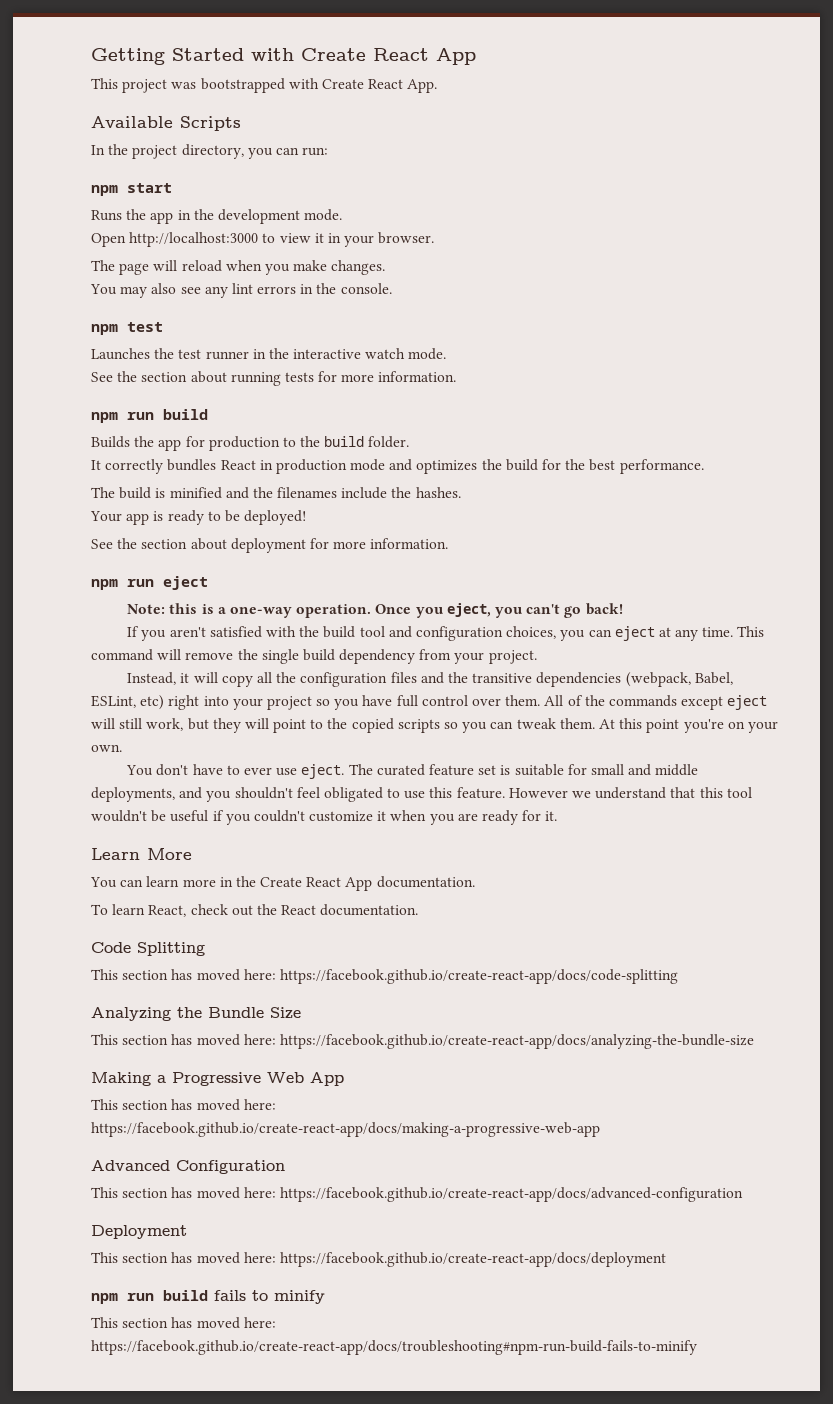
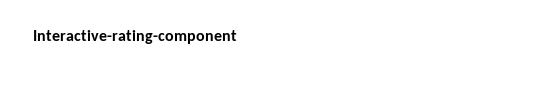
- Getting Started with Create React App
- This project was bootstrapped with Create React App.
- Available Scripts
- In the project directory, you can run:
- npm start
- Runs the app in the development mode.
- Open http://localhost:3000 to view it in your browser.
- The page will reload when you make changes.
- You may also see any lint errors in the console.
- npm test
- Launches the test runner in the interactive watch mode.
- See the section about running tests for more information.
- npm run build
- Builds the app for production to the build folder.
- It correctly bundles React in production mode and optimizes the build for the best performance.
- The build is minified and the filenames include the hashes.
- Your app is ready to be deployed!
- See the section about deployment for more information.
- npm run eject
- Note: this is a one-way operation. Once you eject, you can't go back!
- If you aren't satisfied with the build tool and configuration choices, you can eject at any time. This command will remove the single build dependency from your project.
- Instead, it will copy all the configuration files and the transitive dependencies (webpack, Babel, ESLint, etc) right into your project so you have full control over them. All of the commands except eject will still work, but they will point to the copied scripts so you can tweak them. At this point you're on your own.
- You don't have to ever use eject. The curated feature set is suitable for small and middle deployments, and you shouldn't feel obligated to use this feature. However we understand that this tool wouldn't be useful if you couldn't customize it when you are ready for it.
- Learn More
- You can learn more in the Create React App documentation.
- To learn React, check out the React documentation.
- Code Splitting
- This section has moved here: https://facebook.github.io/create-react-app/docs/code-splitting
- Analyzing the Bundle Size
- This section has moved here: https://facebook.github.io/create-react-app/docs/analyzing-the-bundle-size
- Making a Progressive Web App
- This section has moved here: https://facebook.github.io/create-react-app/docs/making-a-progressive-web-app
- Advanced Configuration
- This section has moved here: https://facebook.github.io/create-react-app/docs/advanced-configuration
- Deployment
- This section has moved here: https://facebook.github.io/create-react-app/docs/deployment
- npm run build fails to minify
- This section has moved here: https://facebook.github.io/create-react-app/docs/troubleshooting#npm-run-build-fails-to-minify
+ Interactive-rating-component

